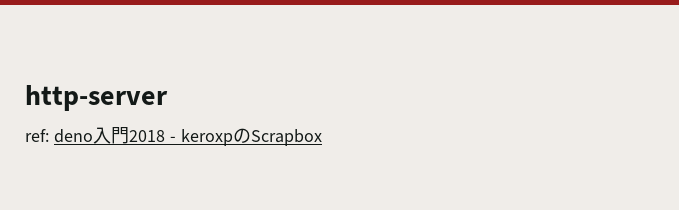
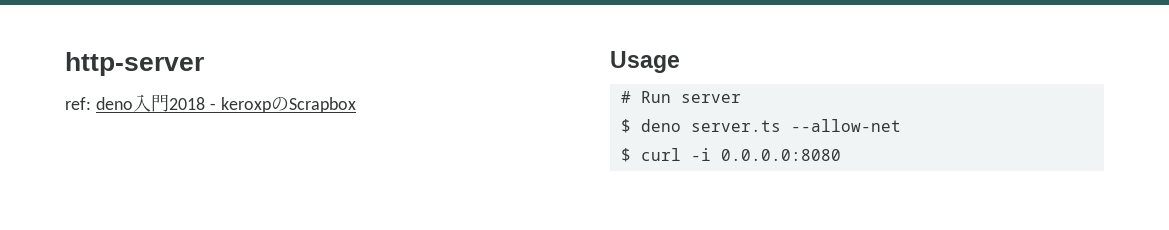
+ Usage
+ # Run server
+ $ deno server.ts --allow-net
+ $ curl -i 0.0.0.0:8080

